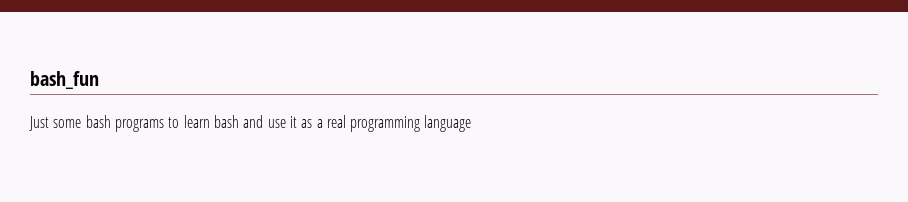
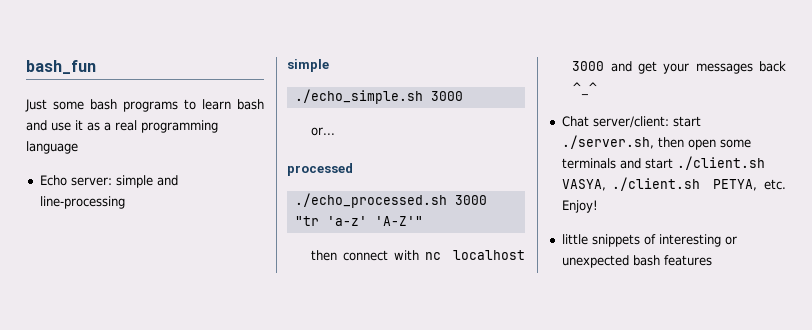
+ Echo server: simple and line-processing
+ simple
+ ./echo_simple.sh 3000
+ or...
+ processed
+ ./echo_processed.sh 3000 "tr 'a-z' 'A-Z'"
+ then connect with nc localhost 3000 and get your messages back ^_^
+ Chat server/client: start ./server.sh, then open some terminals and start ./client.sh VASYA, ./client.sh PETYA, etc. Enjoy!
+ little snippets of interesting or unexpected bash features

